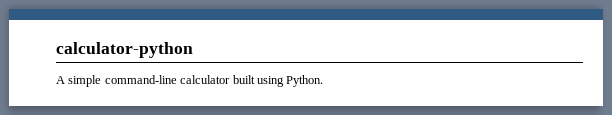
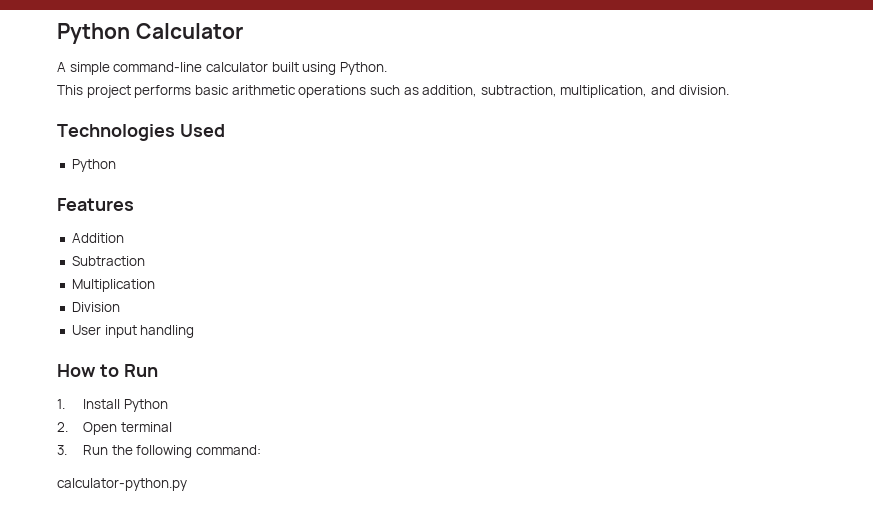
- calculator-python
+ Python Calculator
+ This project performs basic arithmetic operations such as addition, subtraction, multiplication, and division.
+ Technologies Used
+ Python
+ Features
+ Addition
+ Subtraction
+ Multiplication
+ Division
+ User input handling
+ How to Run
+ 1. Install Python
+ 2. Open terminal
+ 3. Run the following command:
+ calculator-python.py

